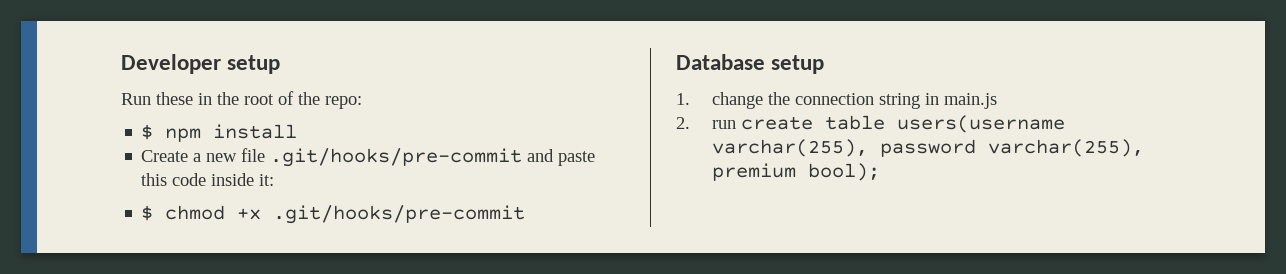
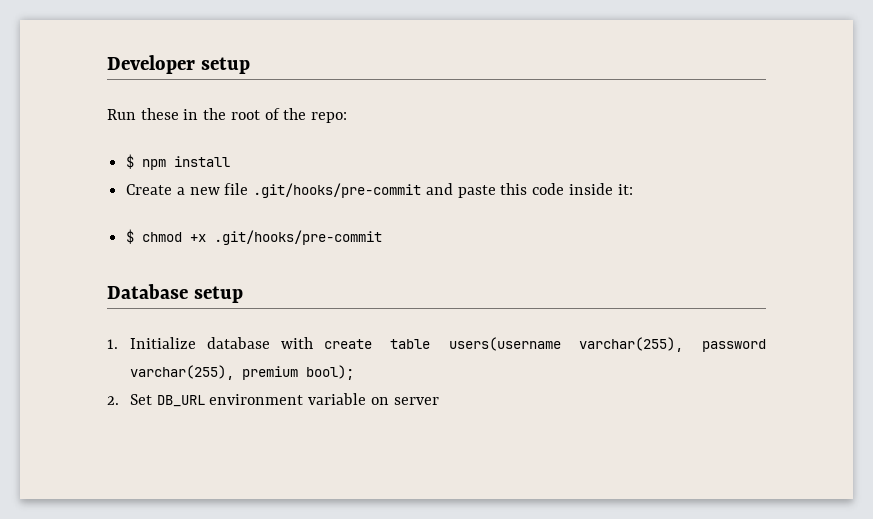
- 1. change the connection string in main.js
- 2. run create table users(username varchar(255), password varchar(255), premium bool);
+ 1. Initialize database with create table users(username varchar(255), password varchar(255), premium bool);
+ 2. Set DB_URL environment variable on server

